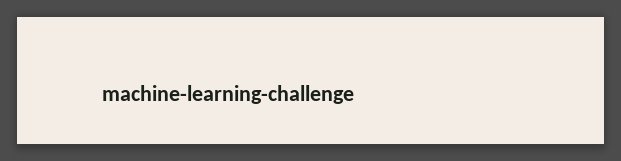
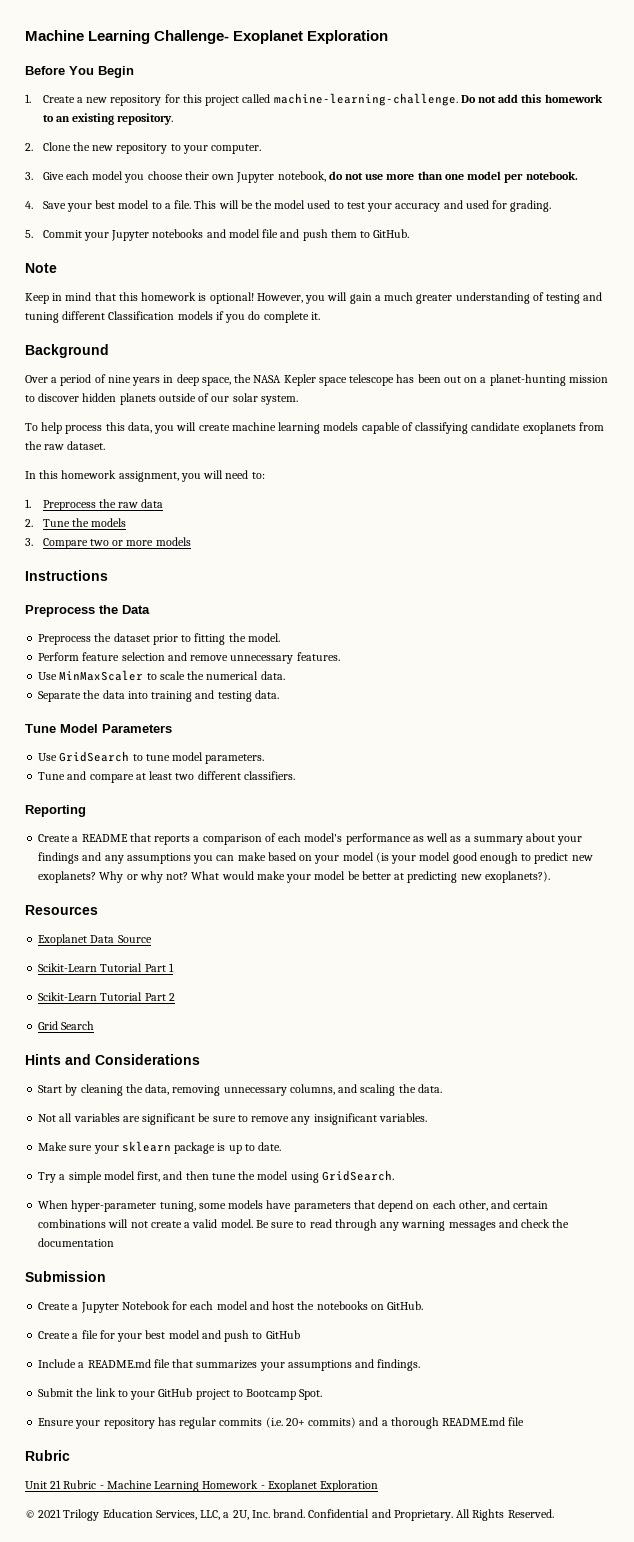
- machine-learning-challenge
+ Machine Learning Challenge- Exoplanet Exploration
+ Before You Begin
+ 1. Create a new repository for this project called machine-learning-challenge. Do not add this homework to an existing repository.
+ 2. Clone the new repository to your computer.
+ 3. Give each model you choose their own Jupyter notebook, do not use more than one model per notebook.
+ 4. Save your best model to a file. This will be the model used to test your accuracy and used for grading.
+ 5. Commit your Jupyter notebooks and model file and push them to GitHub.
+ Note
+ Keep in mind that this homework is optional! However, you will gain a much greater understanding of testing and tuning different Classification models if you do complete it.
+ Background
+ Over a period of nine years in deep space, the NASA Kepler space telescope has been out on a planet-hunting mission to discover hidden planets outside of our solar system.
+ To help process this data, you will create machine learning models capable of classifying candidate exoplanets from the raw dataset.
+ In this homework assignment, you will need to:
+ 1. Preprocess the raw data
+ 2. Tune the models
+ 3. Compare two or more models
+ Instructions
+ Preprocess the Data
+ Preprocess the dataset prior to fitting the model.
+ Perform feature selection and remove unnecessary features.
+ Use MinMaxScaler to scale the numerical data.
+ Separate the data into training and testing data.
+ Tune Model Parameters
+ Use GridSearch to tune model parameters.
+ Tune and compare at least two different classifiers.
+ Reporting
+ Create a README that reports a comparison of each model's performance as well as a summary about your findings and any assumptions you can make based on your model (is your model good enough to predict new exoplanets? Why or why not? What would make your model be better at predicting new exoplanets?).
+ Resources
+ Exoplanet Data Source
+ Scikit-Learn Tutorial Part 1
+ Scikit-Learn Tutorial Part 2
+ Grid Search
+ Hints and Considerations
+ Start by cleaning the data, removing unnecessary columns, and scaling the data.
+ Not all variables are significant be sure to remove any insignificant variables.
+ Make sure your sklearn package is up to date.
+ Try a simple model first, and then tune the model using GridSearch.
+ When hyper-parameter tuning, some models have parameters that depend on each other, and certain combinations will not create a valid model. Be sure to read through any warning messages and check the documentation
+ Submission
+ Create a Jupyter Notebook for each model and host the notebooks on GitHub.
+ Create a file for your best model and push to GitHub
+ Include a README.md file that summarizes your assumptions and findings.
+ Submit the link to your GitHub project to Bootcamp Spot.
+ Ensure your repository has regular commits (i.e. 20+ commits) and a thorough README.md file
+ Rubric
+ Unit 21 Rubric - Machine Learning Homework - Exoplanet Exploration
+ © 2021 Trilogy Education Services, LLC, a 2U, Inc. brand. Confidential and Proprietary. All Rights Reserved.

